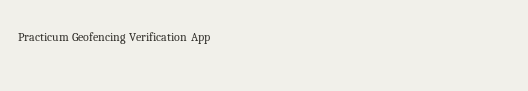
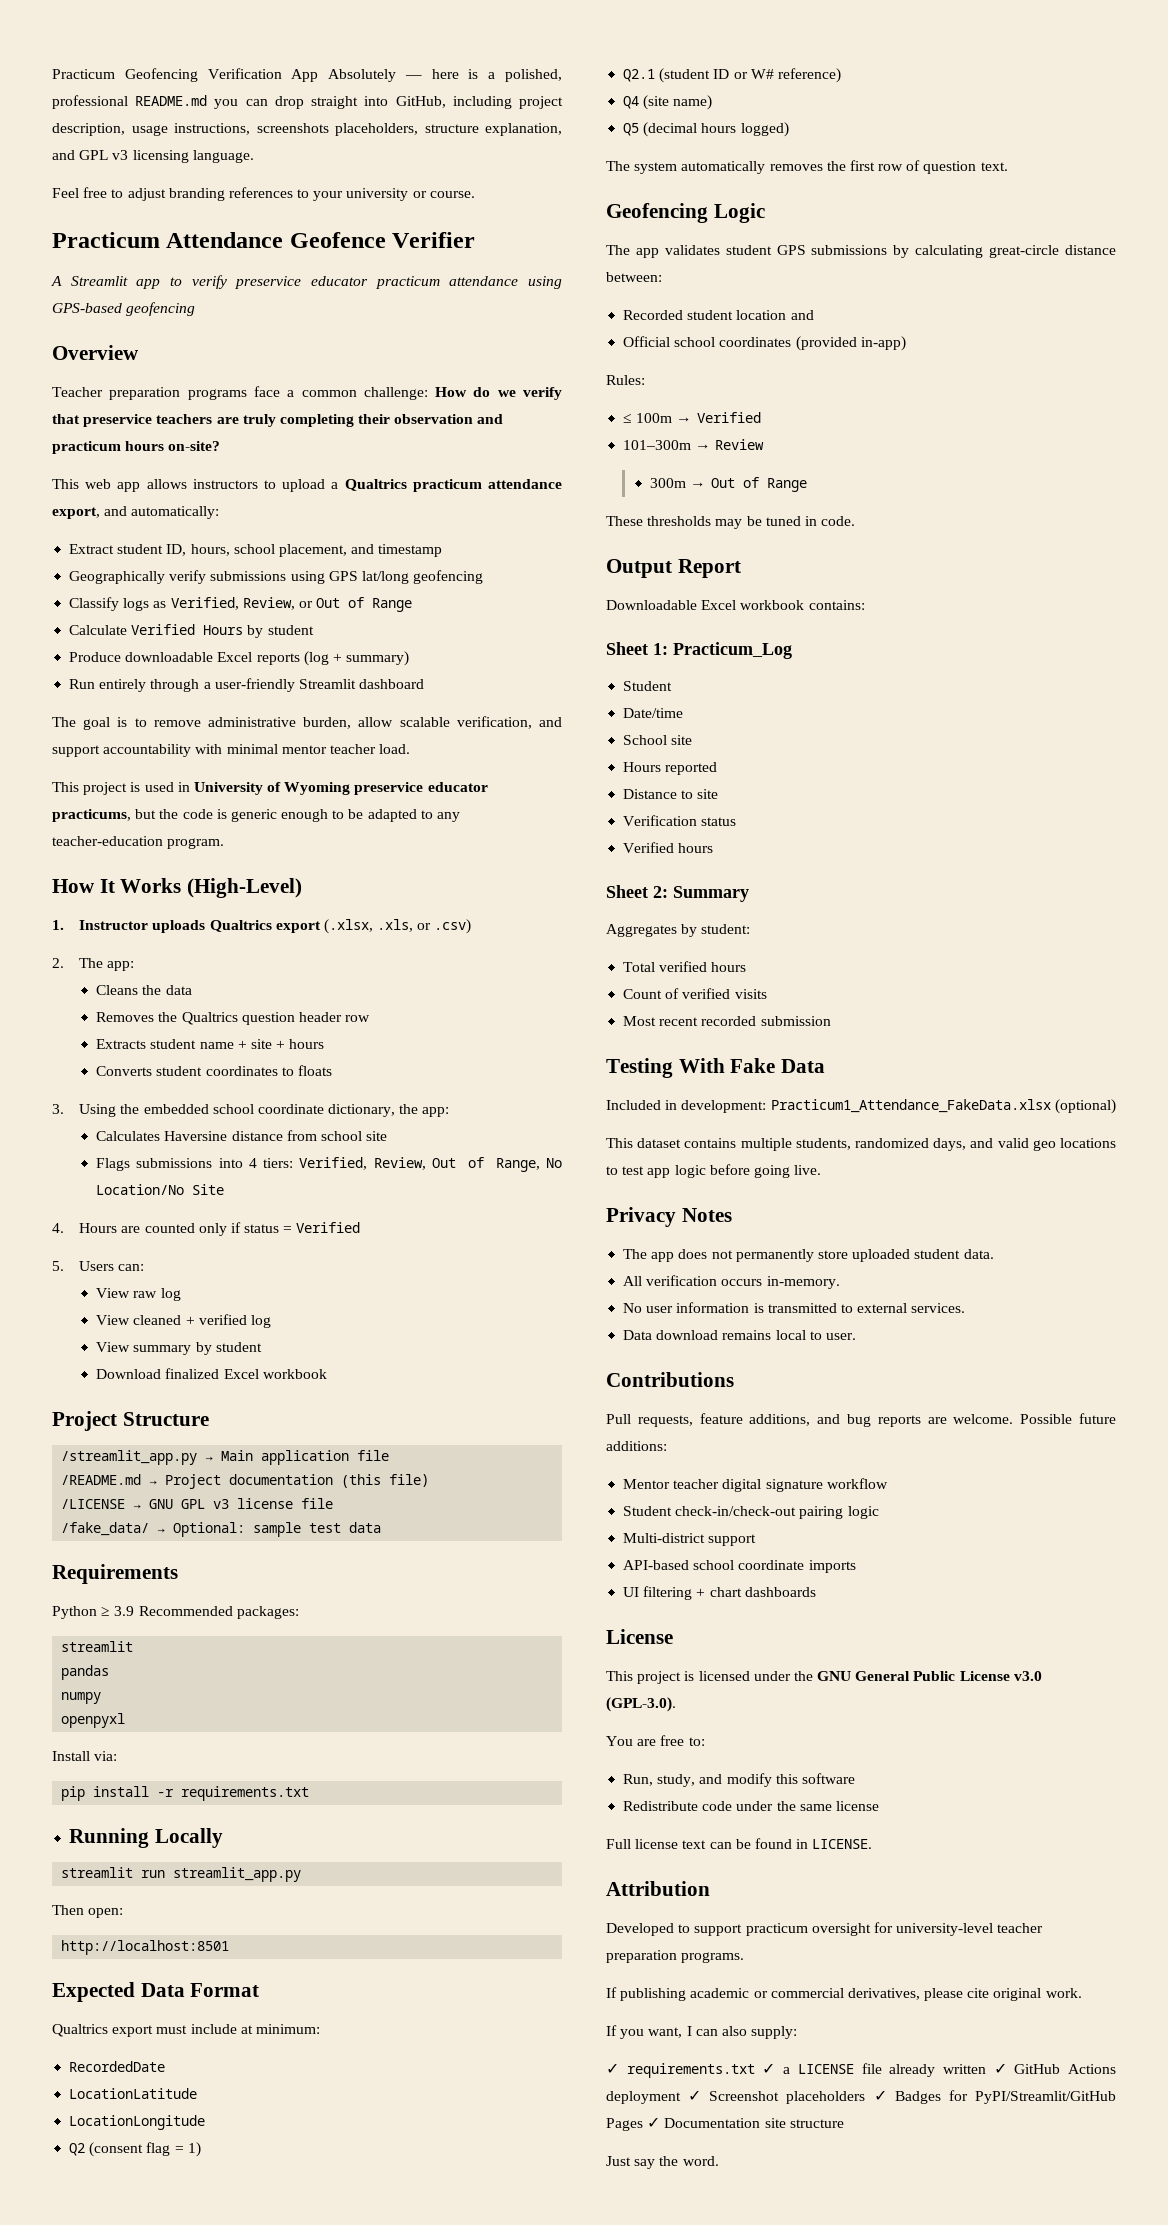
- Practicum Geofencing Verification App
+ Practicum Geofencing Verification App Absolutely — here is a polished, professional README.md you can drop straight into GitHub, including project description, usage instructions, screenshots placeholders, structure explanation, and GPL v3 licensing language.
+ Feel free to adjust branding references to your university or course.
+ Practicum Attendance Geofence Verifier
+ A Streamlit app to verify preservice educator practicum attendance using GPS-based geofencing
+ Overview
+ Teacher preparation programs face a common challenge: How do we verify that preservice teachers are truly completing their observation and practicum hours on-site?
+ This web app allows instructors to upload a Qualtrics practicum attendance export, and automatically:
+ Extract student ID, hours, school placement, and timestamp
+ Geographically verify submissions using GPS lat/long geofencing
+ Classify logs as Verified, Review, or Out of Range
+ Calculate Verified Hours by student
+ Produce downloadable Excel reports (log + summary)
+ Run entirely through a user-friendly Streamlit dashboard
+ The goal is to remove administrative burden, allow scalable verification, and support accountability with minimal mentor teacher load.
+ This project is used in University of Wyoming preservice educator practicums, but the code is generic enough to be adapted to any teacher-education program.
+ How It Works (High-Level)
+ 1. Instructor uploads Qualtrics export (.xlsx, .xls, or .csv)
+ 2. The app:
+ Cleans the data
+ Removes the Qualtrics question header row
+ Extracts student name + site + hours
+ Converts student coordinates to floats
+ 3. Using the embedded school coordinate dictionary, the app:
+ Calculates Haversine distance from school site
+ Flags submissions into 4 tiers: Verified, Review, Out of Range, No Location/No Site
+ 4. Hours are counted only if status = Verified
+ 5. Users can:
+ View raw log
+ View cleaned + verified log
+ View summary by student
+ Download finalized Excel workbook
+ Project Structure
+ /streamlit_app.py → Main application file
+ /README.md → Project documentation (this file)
+ /LICENSE → GNU GPL v3 license file
+ /fake_data/ → Optional: sample test data
+ Requirements
+ Python ≥ 3.9 Recommended packages:
+ streamlit
+ pandas
+ numpy
+ openpyxl
+ Install via:
+ pip install -r requirements.txt
+ Running Locally
+ streamlit run streamlit_app.py
+ Then open:
+ http://localhost:8501
+ Expected Data Format
+ Qualtrics export must include at minimum:
+ RecordedDate
+ LocationLatitude
+ LocationLongitude
+ Q2 (consent flag = 1)
+ Q2.1 (student ID or W# reference)
+ Q4 (site name)
+ Q5 (decimal hours logged)
+ The system automatically removes the first row of question text.
+ Geofencing Logic
+ The app validates student GPS submissions by calculating great-circle distance between:
+ Recorded student location and
+ Official school coordinates (provided in-app)
+ Rules:
+ ≤ 100m → Verified
+ 101–300m → Review
+ 300m → Out of Range
+ These thresholds may be tuned in code.
+ Output Report
+ Downloadable Excel workbook contains:
+ Sheet 1: Practicum_Log
+ Student
+ Date/time
+ School site
+ Hours reported
+ Distance to site
+ Verification status
+ Verified hours
+ Sheet 2: Summary
+ Aggregates by student:
+ Total verified hours
+ Count of verified visits
+ Most recent recorded submission
+ Testing With Fake Data
+ Included in development: Practicum1_Attendance_FakeData.xlsx (optional)
+ This dataset contains multiple students, randomized days, and valid geo locations to test app logic before going live.
+ Privacy Notes
+ The app does not permanently store uploaded student data.
+ All verification occurs in-memory.
+ No user information is transmitted to external services.
+ Data download remains local to user.
+ Contributions
+ Pull requests, feature additions, and bug reports are welcome. Possible future additions:
+ Mentor teacher digital signature workflow
+ Student check-in/check-out pairing logic
+ Multi-district support
+ API-based school coordinate imports
+ UI filtering + chart dashboards
+ License
+ This project is licensed under the GNU General Public License v3.0 (GPL-3.0).
+ You are free to:
+ Run, study, and modify this software
+ Redistribute code under the same license
+ Full license text can be found in LICENSE.
+ Attribution
+ Developed to support practicum oversight for university-level teacher preparation programs.
+ If publishing academic or commercial derivatives, please cite original work.
+ If you want, I can also supply:
+ ✓ requirements.txt ✓ a LICENSE file already written ✓ GitHub Actions deployment ✓ Screenshot placeholders ✓ Badges for PyPI/Streamlit/GitHub Pages ✓ Documentation site structure
+ Just say the word.

